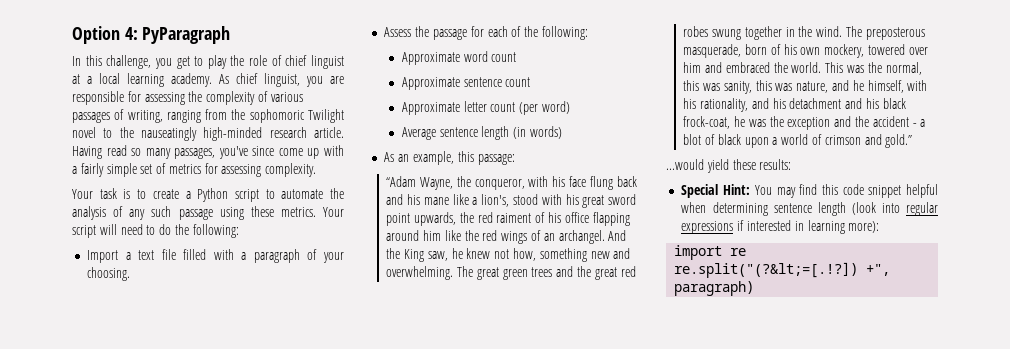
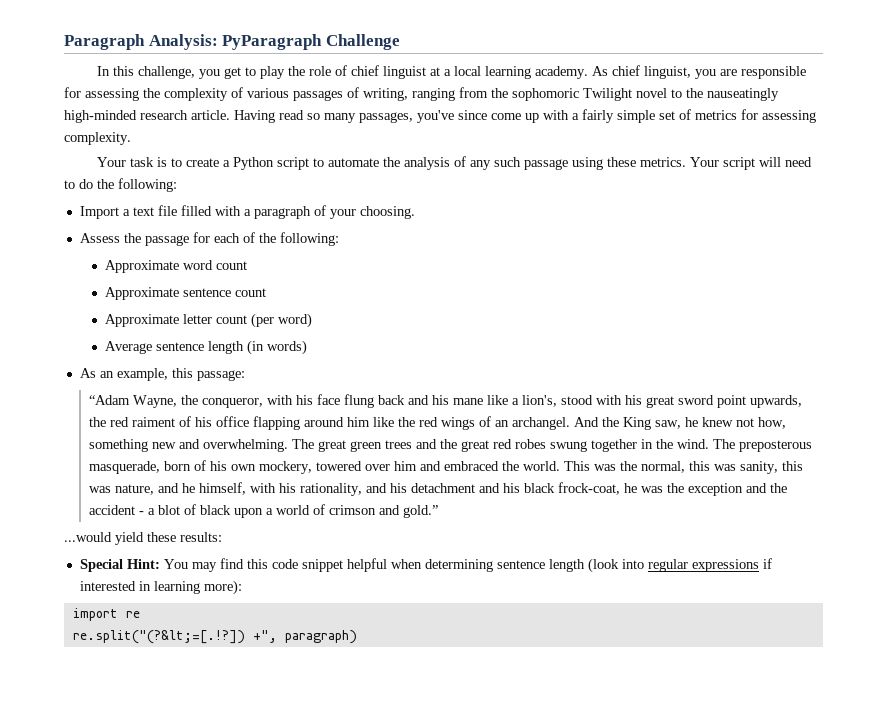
- Option 4: PyParagraph
+ Paragraph Analysis: PyParagraph Challenge

